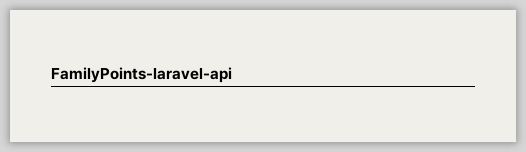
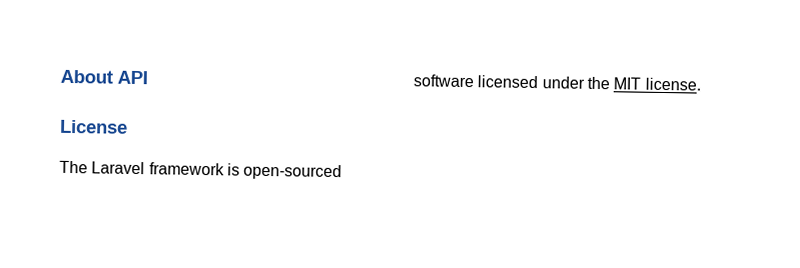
- FamilyPoints-laravel-api
+ About API
+ License
+ The Laravel framework is open-sourced software licensed under the MIT license.

